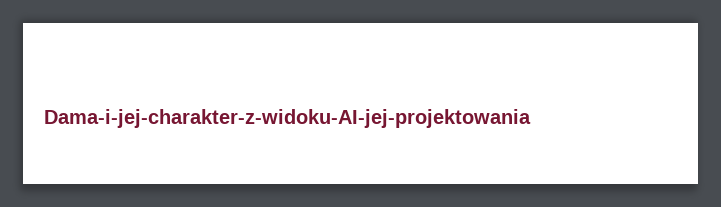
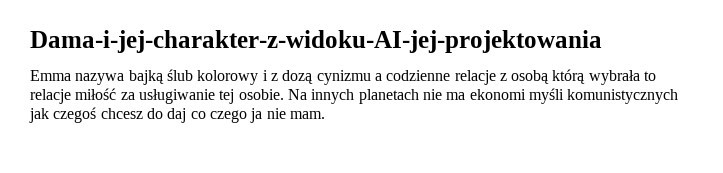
+ Emma nazywa bajką ślub kolorowy i z dozą cynizmu a codzienne relacje z osobą którą wybrała to relacje miłość za usługiwanie tej osobie. Na innych planetach nie ma ekonomi myśli komunistycznych jak czegoś chcesz do daj co czego ja nie mam.

